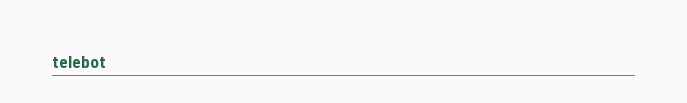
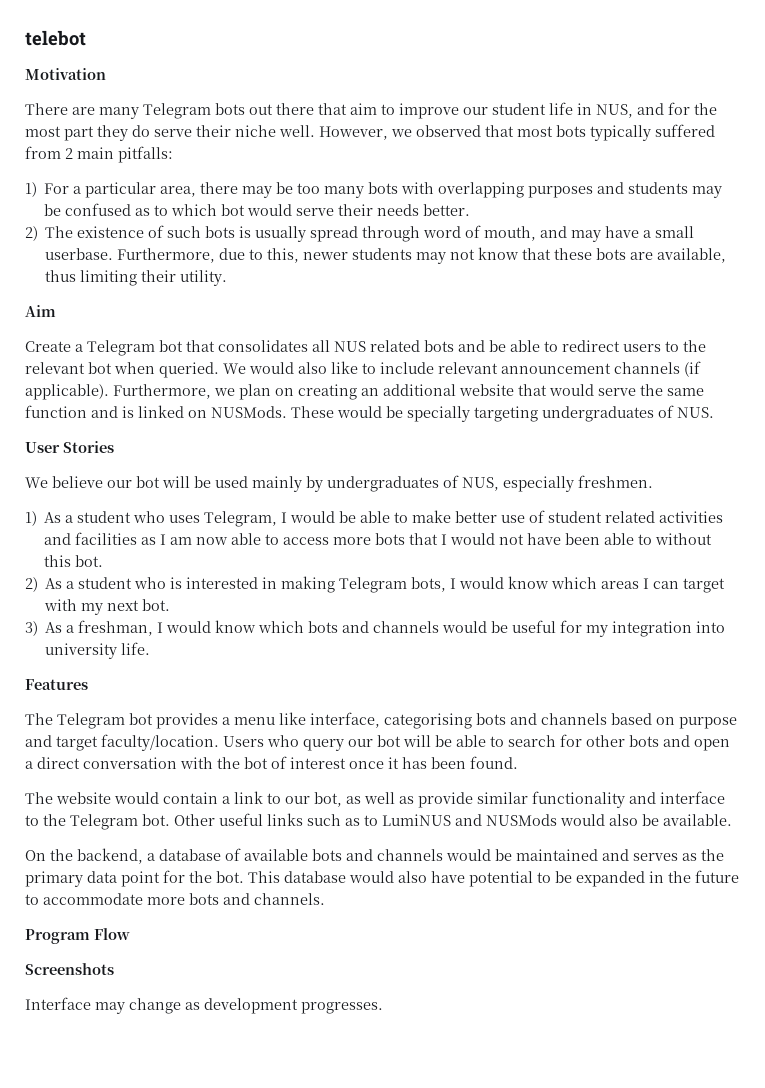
+ Motivation
+ There are many Telegram bots out there that aim to improve our student life in NUS, and for the most part they do serve their niche well. However, we observed that most bots typically suffered from 2 main pitfalls:
+ 1) For a particular area, there may be too many bots with overlapping purposes and students may be confused as to which bot would serve their needs better.
+ 2) The existence of such bots is usually spread through word of mouth, and may have a small userbase. Furthermore, due to this, newer students may not know that these bots are available, thus limiting their utility.
+ Aim
+ Create a Telegram bot that consolidates all NUS related bots and be able to redirect users to the relevant bot when queried. We would also like to include relevant announcement channels (if applicable). Furthermore, we plan on creating an additional website that would serve the same function and is linked on NUSMods. These would be specially targeting undergraduates of NUS.
+ User Stories
+ We believe our bot will be used mainly by undergraduates of NUS, especially freshmen.
+ 1) As a student who uses Telegram, I would be able to make better use of student related activities and facilities as I am now able to access more bots that I would not have been able to without this bot.
+ 2) As a student who is interested in making Telegram bots, I would know which areas I can target with my next bot.
+ 3) As a freshman, I would know which bots and channels would be useful for my integration into university life.
+ Features
+ The Telegram bot provides a menu like interface, categorising bots and channels based on purpose and target faculty/location. Users who query our bot will be able to search for other bots and open a direct conversation with the bot of interest once it has been found.
+ The website would contain a link to our bot, as well as provide similar functionality and interface to the Telegram bot. Other useful links such as to LumiNUS and NUSMods would also be available.
+ On the backend, a database of available bots and channels would be maintained and serves as the primary data point for the bot. This database would also have potential to be expanded in the future to accommodate more bots and channels.
+ Program Flow
+ Screenshots
+ Interface may change as development progresses.

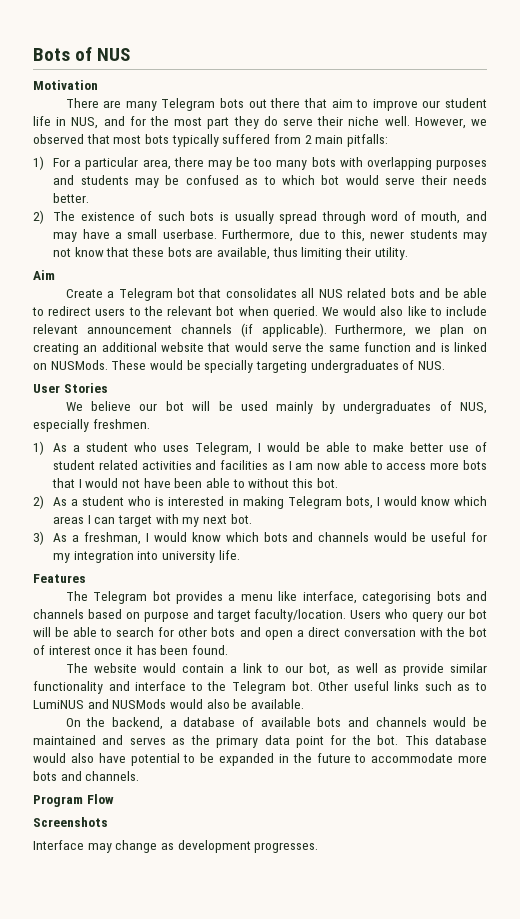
- telebot
+ Bots of NUS

